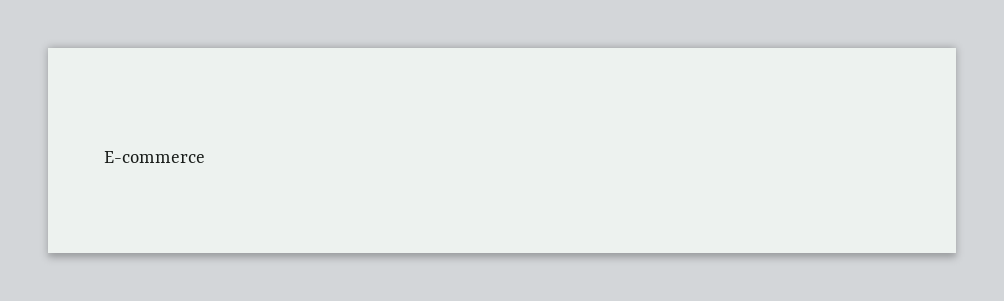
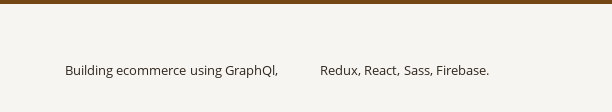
- E-commerce
+ Building ecommerce using GraphQl, Redux, React, Sass, Firebase.

